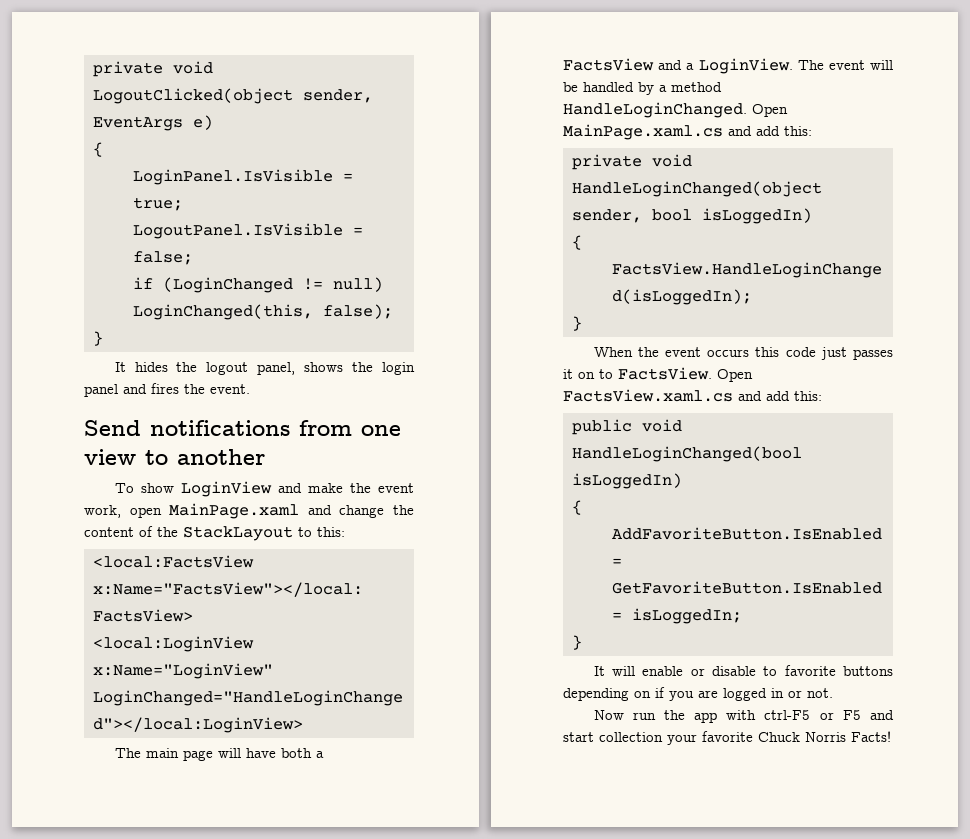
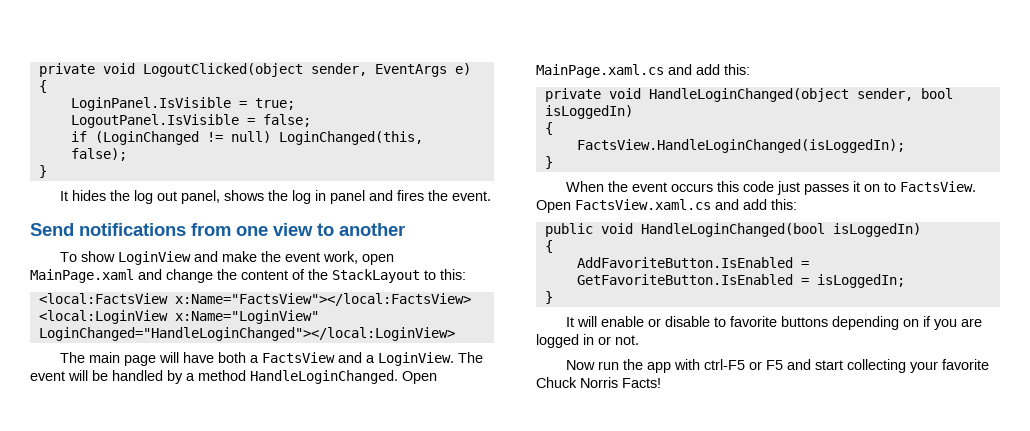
- It hides the logout panel, shows the login panel and fires the event.
+ It hides the log out panel, shows the log in panel and fires the event.
- Now run the app with ctrl-F5 or F5 and start collection your favorite Chuck Norris Facts!
+ Now run the app with ctrl-F5 or F5 and start collecting your favorite Chuck Norris Facts!

